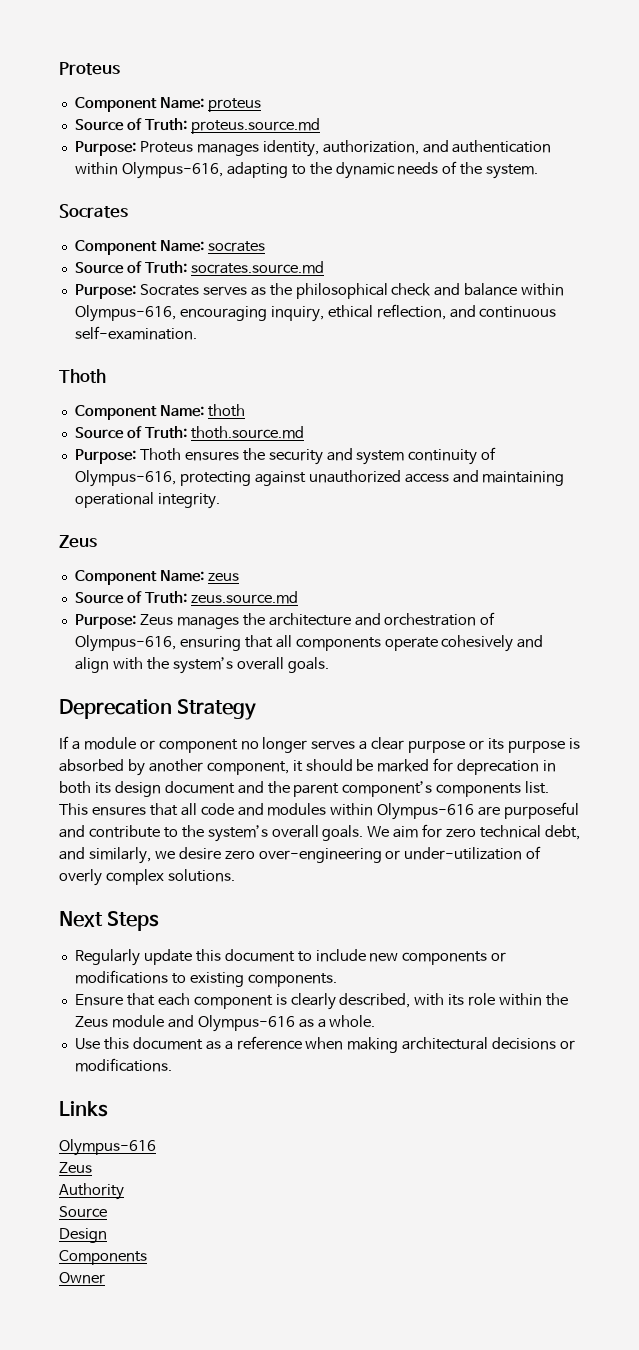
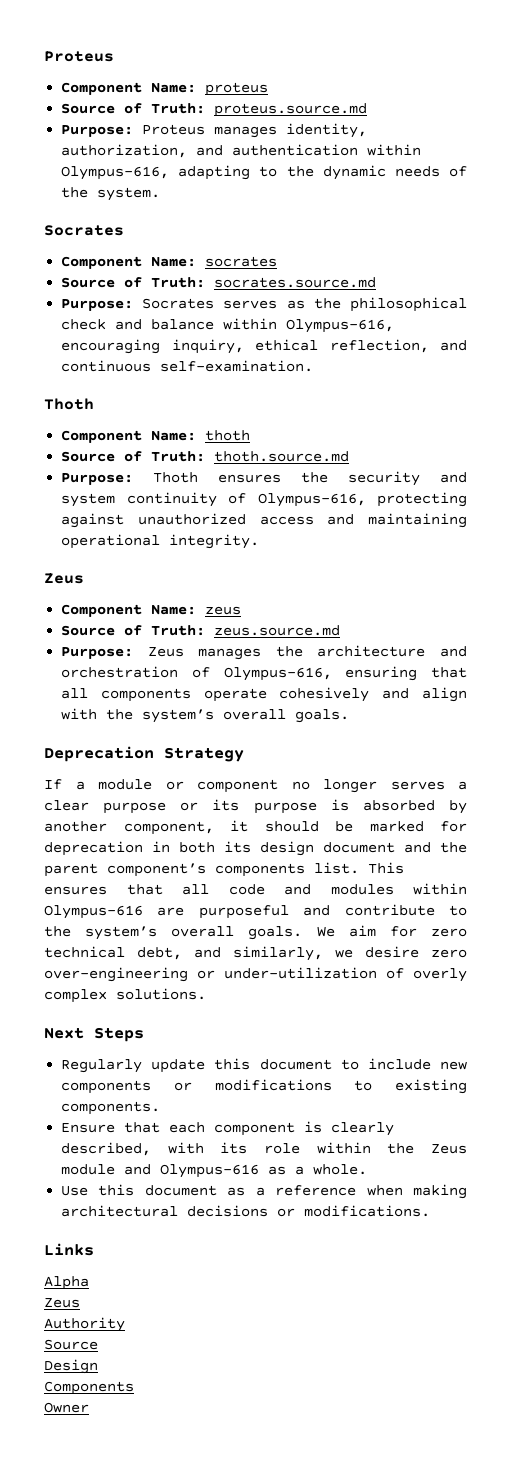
  Links
- Olympus-616
+ Alpha

